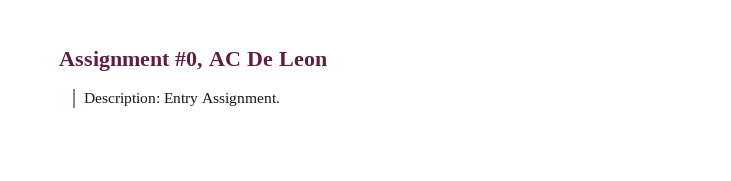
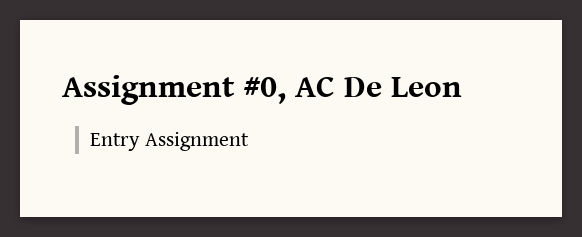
- Description: Entry Assignment.
+ Entry Assignment

